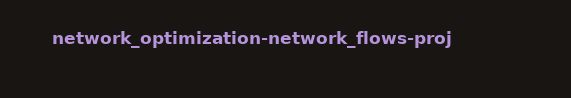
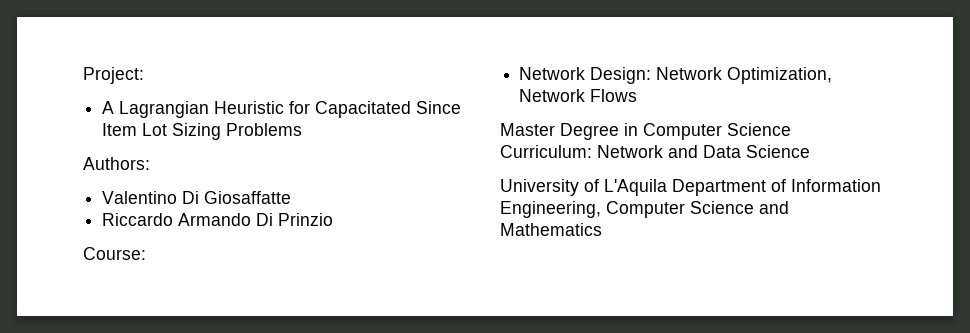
- network_optimization-network_flows-proj
+ Project:
+ A Lagrangian Heuristic for Capacitated Since Item Lot Sizing Problems
+ Authors:
+ Valentino Di Giosaffatte
+ Riccardo Armando Di Prinzio
+ Course:
+ Network Design: Network Optimization, Network Flows
+ Master Degree in Computer Science Curriculum: Network and Data Science
+ University of L'Aquila Department of Information Engineering, Computer Science and Mathematics

